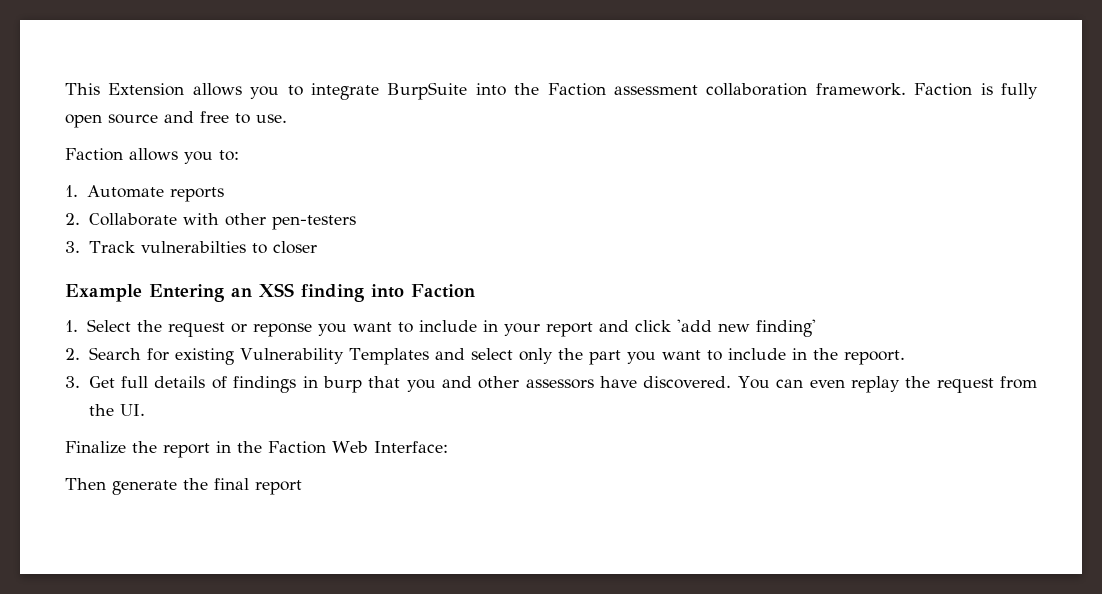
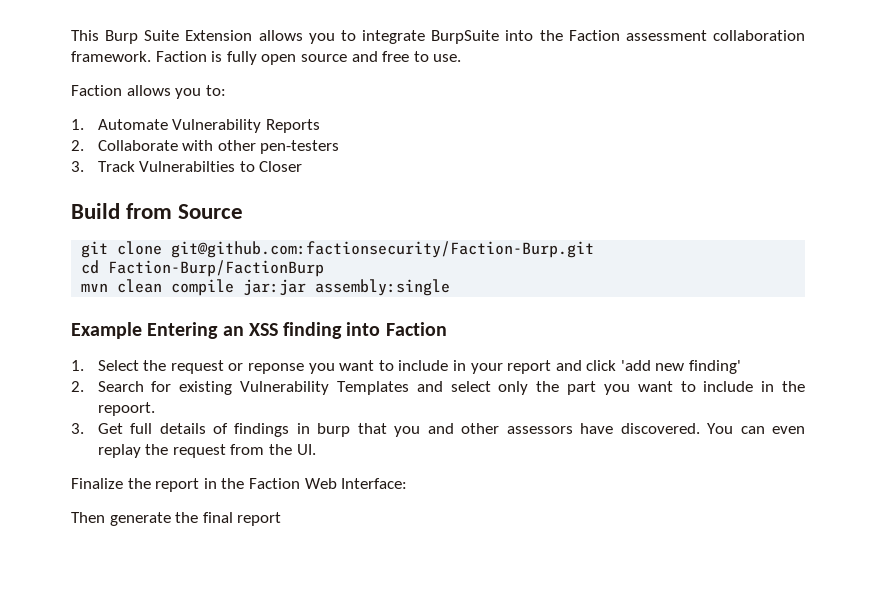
- This Extension allows you to integrate BurpSuite into the Faction assessment collaboration framework.
+ This Burp Suite Extension allows you to integrate BurpSuite into the Faction assessment collaboration framework.
- 1. Automate reports
+ 1. Automate Vulnerability Reports
- 3. Track vulnerabilties to closer
+ 3. Track Vulnerabilties to Closer
+ Build from Source
+ git clone git@github.com:factionsecurity/Faction-Burp.git
+ cd Faction-Burp/FactionBurp
+ mvn clean compile jar:jar assembly:single

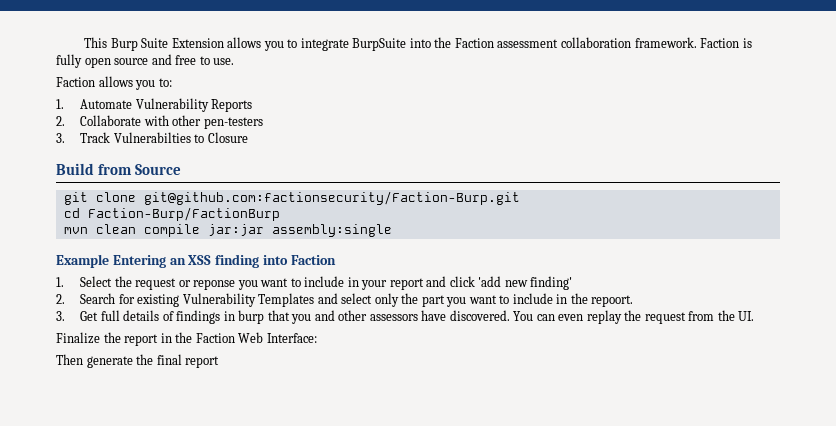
- 3. Track Vulnerabilties to Closer
+ 3. Track Vulnerabilties to Closure

